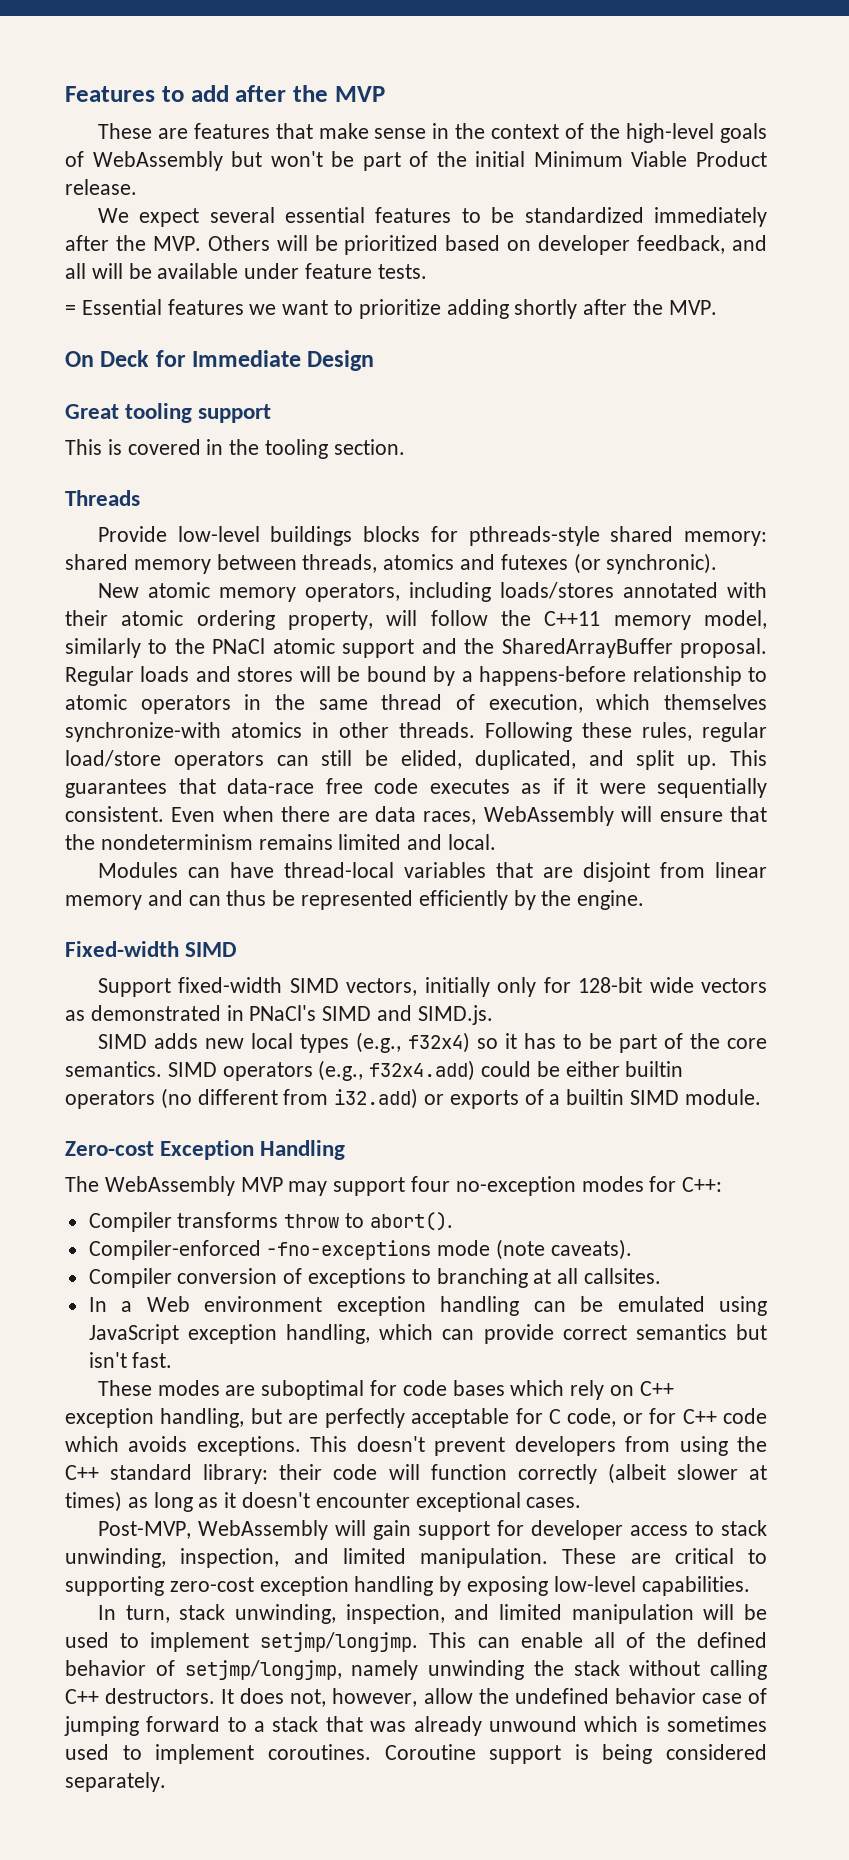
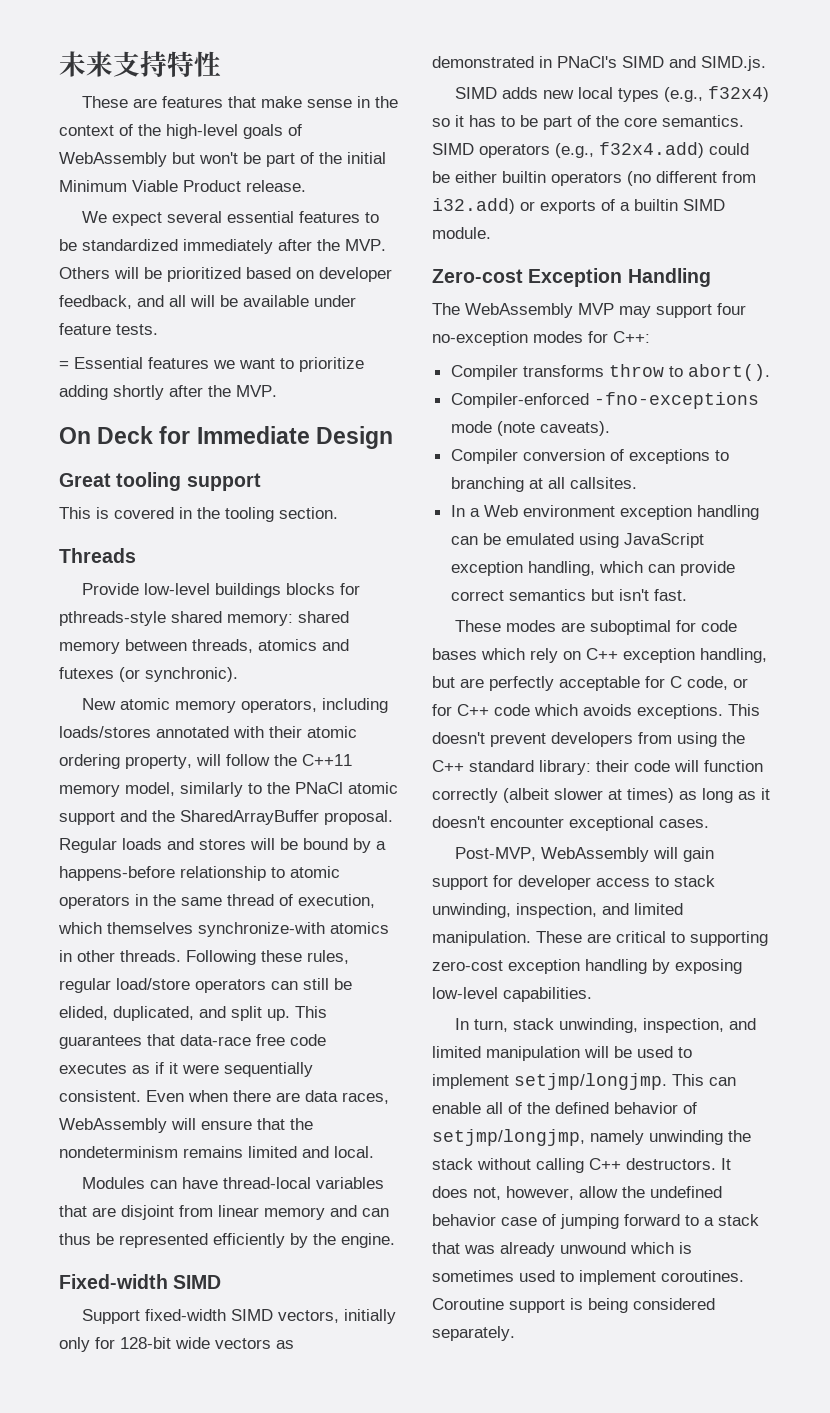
- Features to add after the MVP
+ 未来支持特性

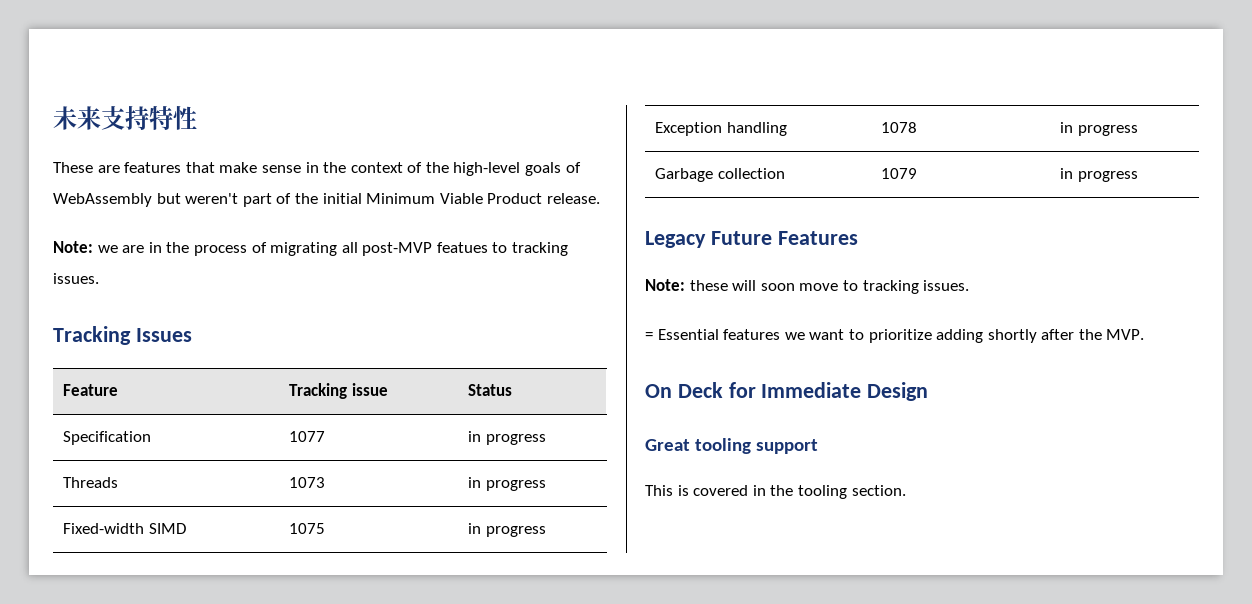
- These are features that make sense in the context of the high-level goals of WebAssembly but won't be part of the initial Minimum Viable Product release.
+ These are features that make sense in the context of the high-level goals of WebAssembly but weren't part of the initial Minimum Viable Product release.
- We expect several essential features to be standardized immediately after the MVP. Others will be prioritized based on developer feedback, and all will be available under feature tests.
+ Note: we are in the process of migrating all post-MVP featues to tracking issues.
+ Tracking Issues
+ Feature | Tracking issue | Status
+ Specification | 1077 | in progress
+ Threads | 1073 | in progress
+ Fixed-width SIMD | 1075 | in progress
+ Exception handling | 1078 | in progress
+ Garbage collection | 1079 | in progress
+ Legacy Future Features
+ Note: these will soon move to tracking issues.
- Threads
- Provide low-level buildings blocks for pthreads-style shared memory: shared memory between threads, atomics and futexes (or synchronic).
- New atomic memory operators, including loads/stores annotated with their atomic ordering property, will follow the C++11 memory model, similarly to the PNaCl atomic support and the SharedArrayBuffer proposal. Regular loads and stores will be bound by a happens-before relationship to atomic operators in the same thread of execution, which themselves synchronize-with atomics in other threads. Following these rules, regular load/store operators can still be elided, duplicated, and split up. This guarantees that data-race free code executes as if it were sequentially consistent. Even when there are data races, WebAssembly will ensure that the nondeterminism remains limited and local.
- Modules can have thread-local variables that are disjoint from linear memory and can thus be represented efficiently by the engine.
- Fixed-width SIMD
- Support fixed-width SIMD vectors, initially only for 128-bit wide vectors as demonstrated in PNaCl's SIMD and SIMD.js.
- SIMD adds new local types (e.g., f32x4) so it has to be part of the core semantics. SIMD operators (e.g., f32x4.add) could be either builtin operators (no different from i32.add) or exports of a builtin SIMD module.
- Zero-cost Exception Handling
- The WebAssembly MVP may support four no-exception modes for C++:
- Compiler transforms throw to abort().
- Compiler-enforced -fno-exceptions mode (note caveats).
- Compiler conversion of exceptions to branching at all callsites.
- In a Web environment exception handling can be emulated using JavaScript exception handling, which can provide correct semantics but isn't fast.
- These modes are suboptimal for code bases which rely on C++ exception handling, but are perfectly acceptable for C code, or for C++ code which avoids exceptions. This doesn't prevent developers from using the C++ standard library: their code will function correctly (albeit slower at times) as long as it doesn't encounter exceptional cases.
- Post-MVP, WebAssembly will gain support for developer access to stack unwinding, inspection, and limited manipulation. These are critical to supporting zero-cost exception handling by exposing low-level capabilities.
- In turn, stack unwinding, inspection, and limited manipulation will be used to implement setjmp/longjmp. This can enable all of the defined behavior of setjmp/longjmp, namely unwinding the stack without calling C++ destructors. It does not, however, allow the undefined behavior case of jumping forward to a stack that was already unwound which is sometimes used to implement coroutines. Coroutine support is being considered separately.

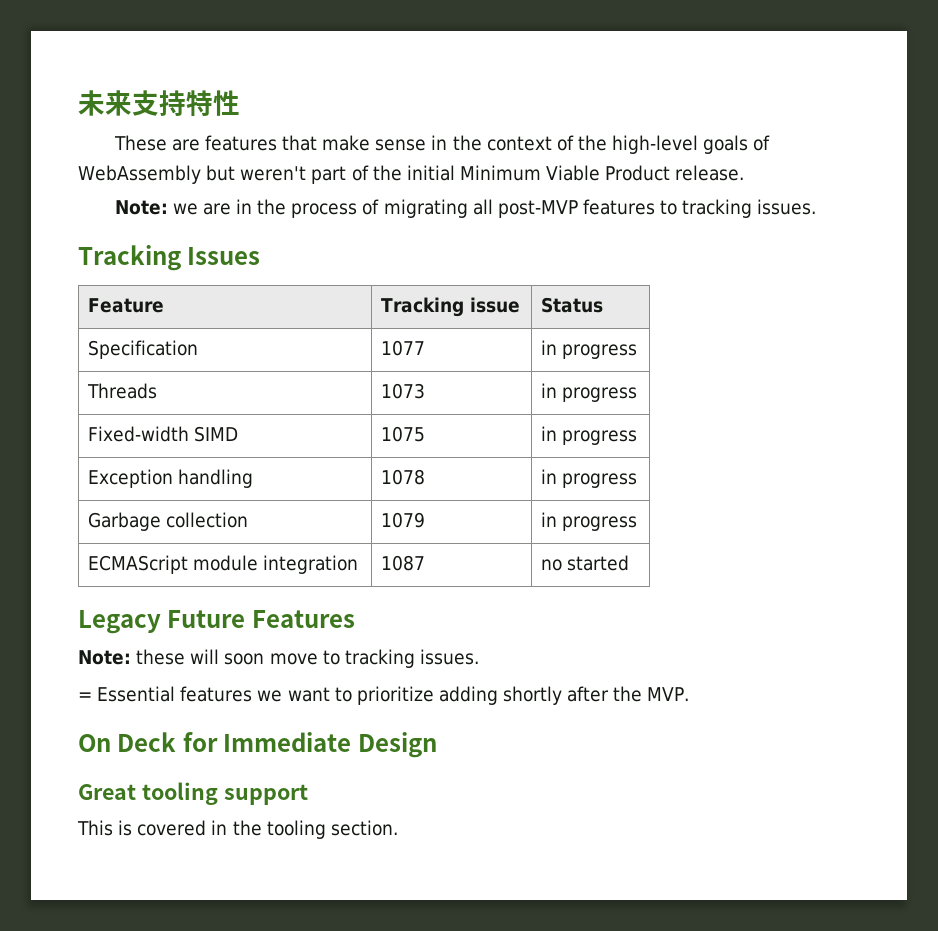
- Note: we are in the process of migrating all post-MVP featues to tracking issues.
+ Note: we are in the process of migrating all post-MVP features to tracking issues.
+ ECMAScript module integration | 1087 | no started

